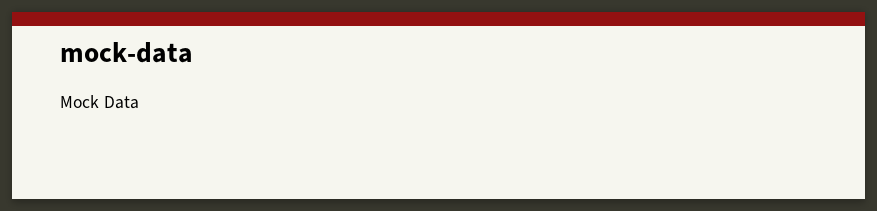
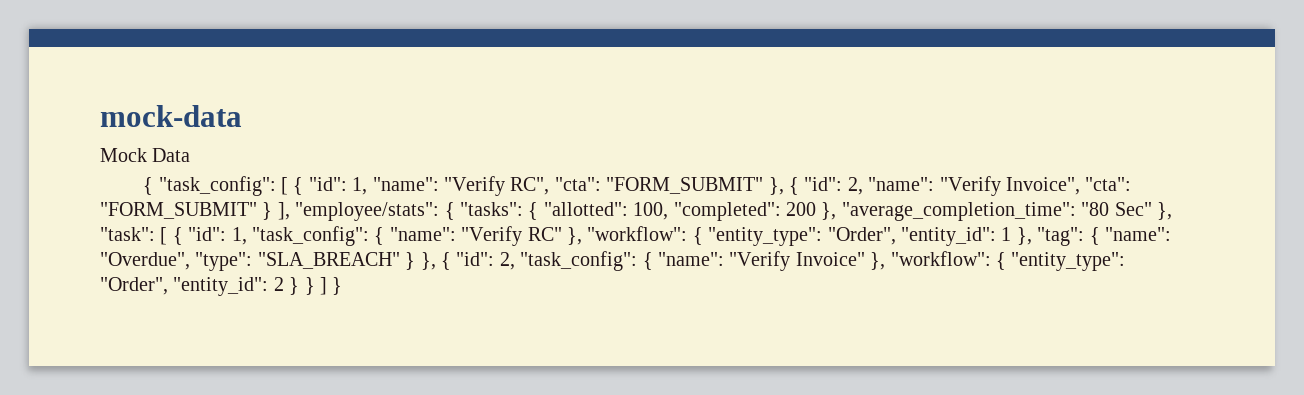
+ { "task_config": [ { "id": 1, "name": "Verify RC", "cta": "FORM_SUBMIT" }, { "id": 2, "name": "Verify Invoice", "cta": "FORM_SUBMIT" } ], "employee/stats": { "tasks": { "allotted": 100, "completed": 200 }, "average_completion_time": "80 Sec" }, "task": [ { "id": 1, "task_config": { "name": "Verify RC" }, "workflow": { "entity_type": "Order", "entity_id": 1 }, "tag": { "name": "Overdue", "type": "SLA_BREACH" } }, { "id": 2, "task_config": { "name": "Verify Invoice" }, "workflow": { "entity_type": "Order", "entity_id": 2 } } ] }

